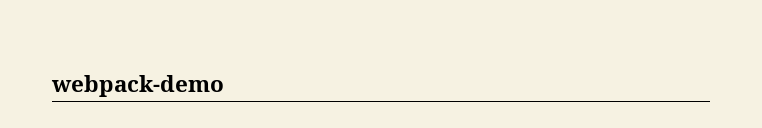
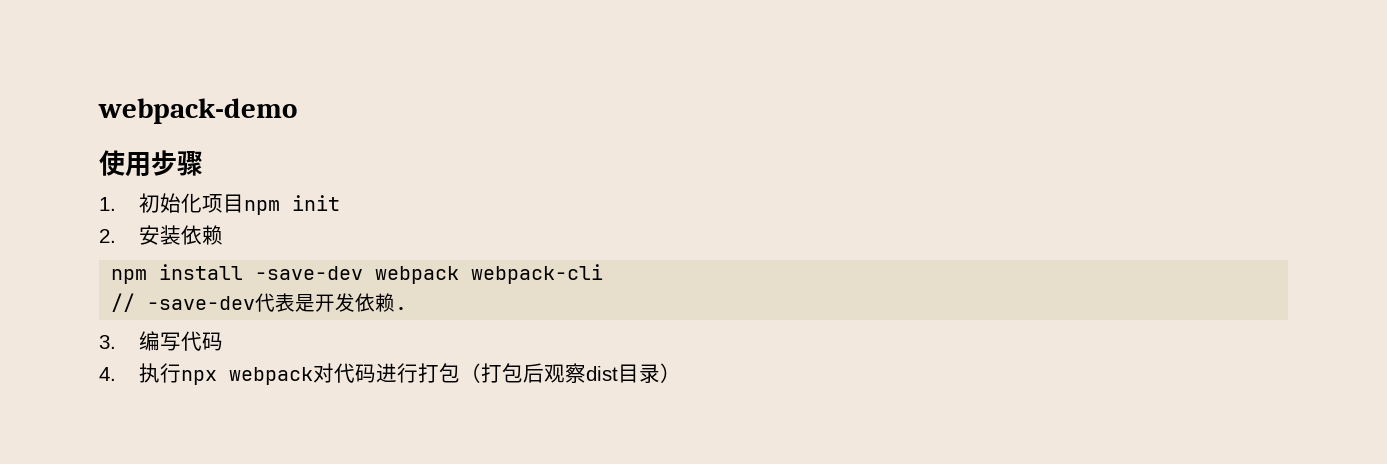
+ 使用步骤
+ 1.初始化项目npm init
+ 2.安装依赖
+ npm install -save-dev webpack webpack-cli
+ // -save-dev代表是开发依赖.
+ 3.编写代码
+ 4.执行npx webpack对代码进行打包（打包后观察dist目录）

